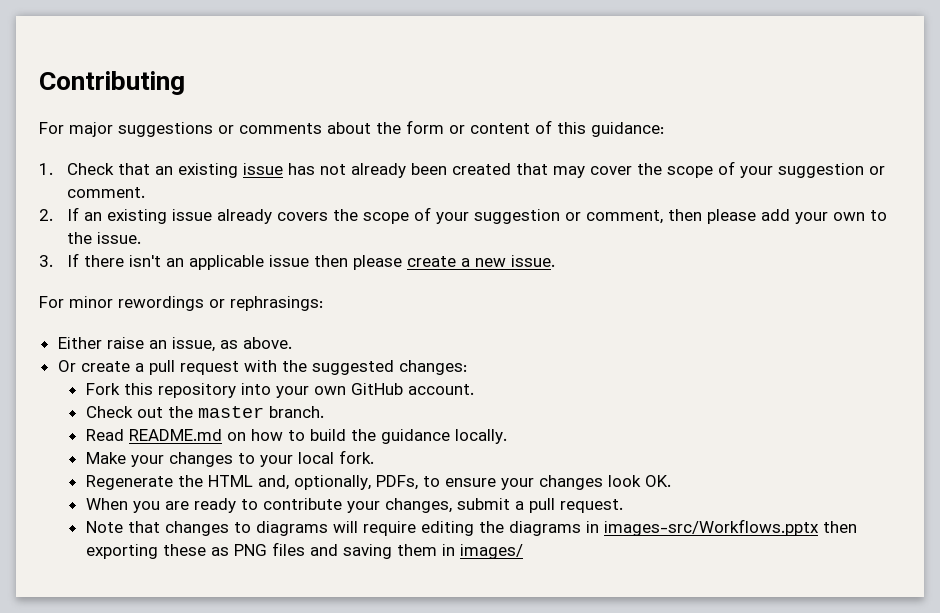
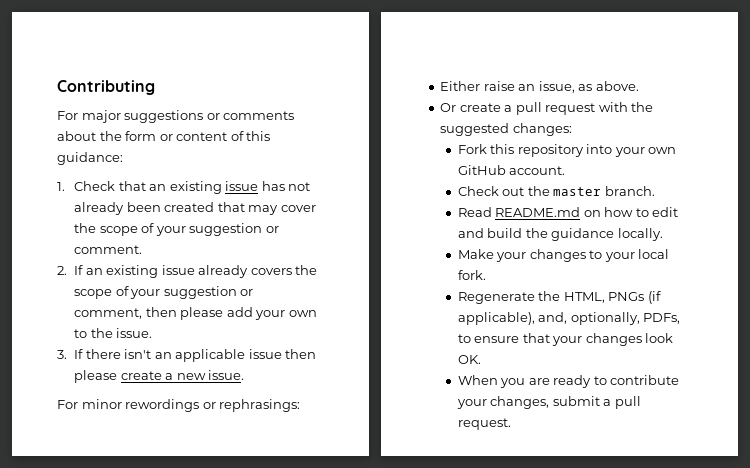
- Read README.md on how to build the guidance locally.
+ Read README.md on how to edit and build the guidance locally.
- Regenerate the HTML and, optionally, PDFs, to ensure your changes look OK.
+ Regenerate the HTML, PNGs (if applicable), and, optionally, PDFs, to ensure that your changes look OK.
- Note that changes to diagrams will require editing the diagrams in images-src/Workflows.pptx then exporting these as PNG files and saving them in images/

